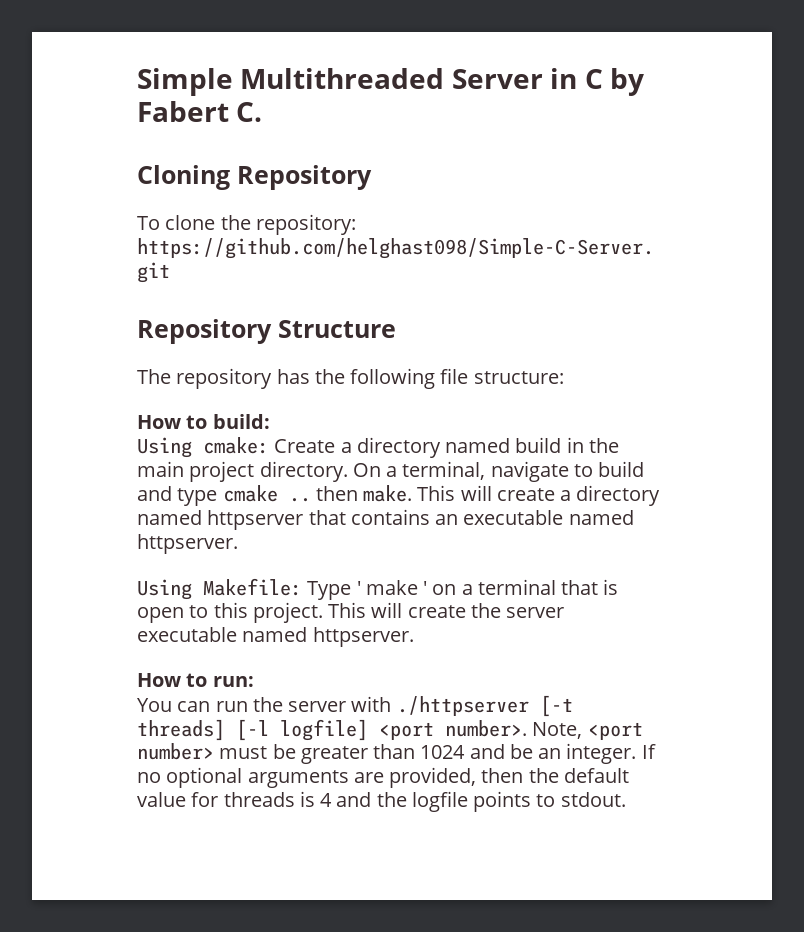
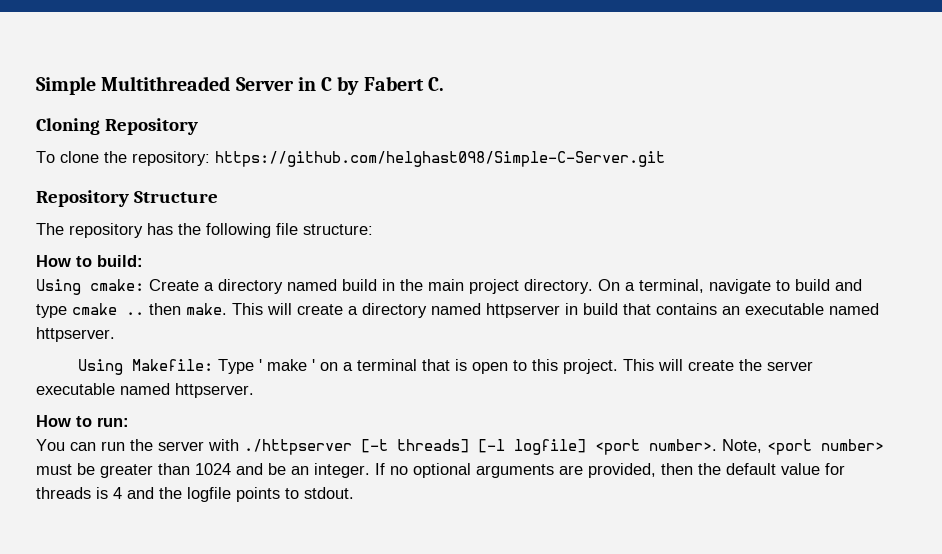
- This will create a directory named httpserver that contains an executable named httpserver.
+ This will create a directory named httpserver in build that contains an executable named httpserver.

